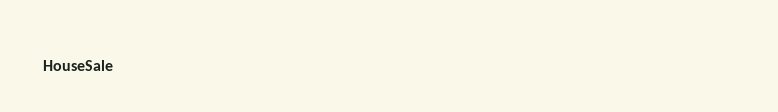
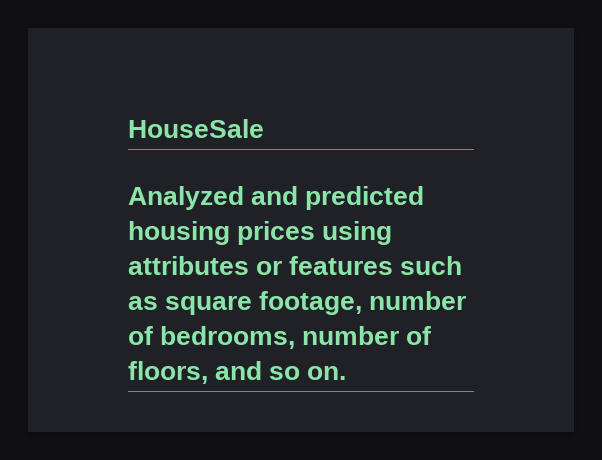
+ Analyzed and predicted housing prices using attributes or features such as square footage, number of bedrooms, number of floors, and so on.

